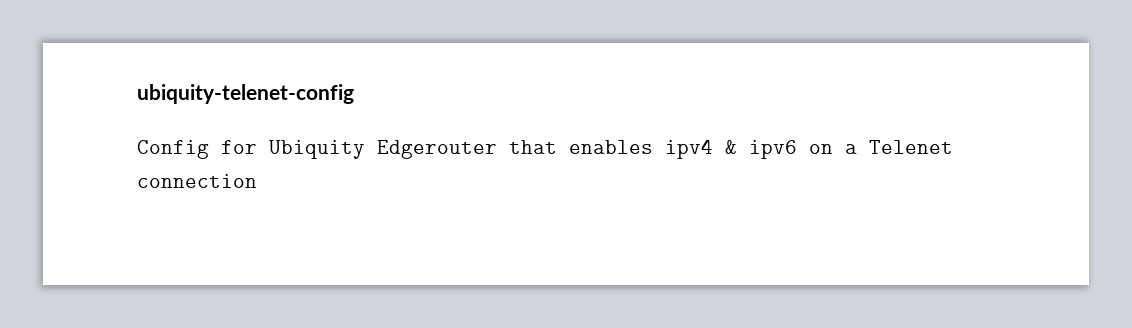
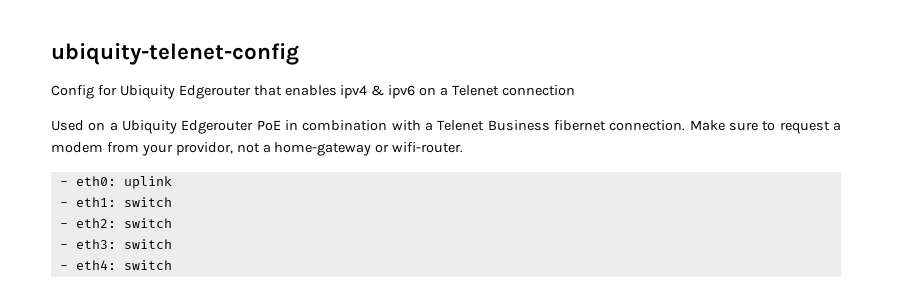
+ Used on a Ubiquity Edgerouter PoE in combination with a Telenet Business fibernet connection. Make sure to request a modem from your providor, not a home-gateway or wifi-router.
+ - eth0: uplink
+ - eth1: switch
+ - eth2: switch
+ - eth3: switch
+ - eth4: switch

